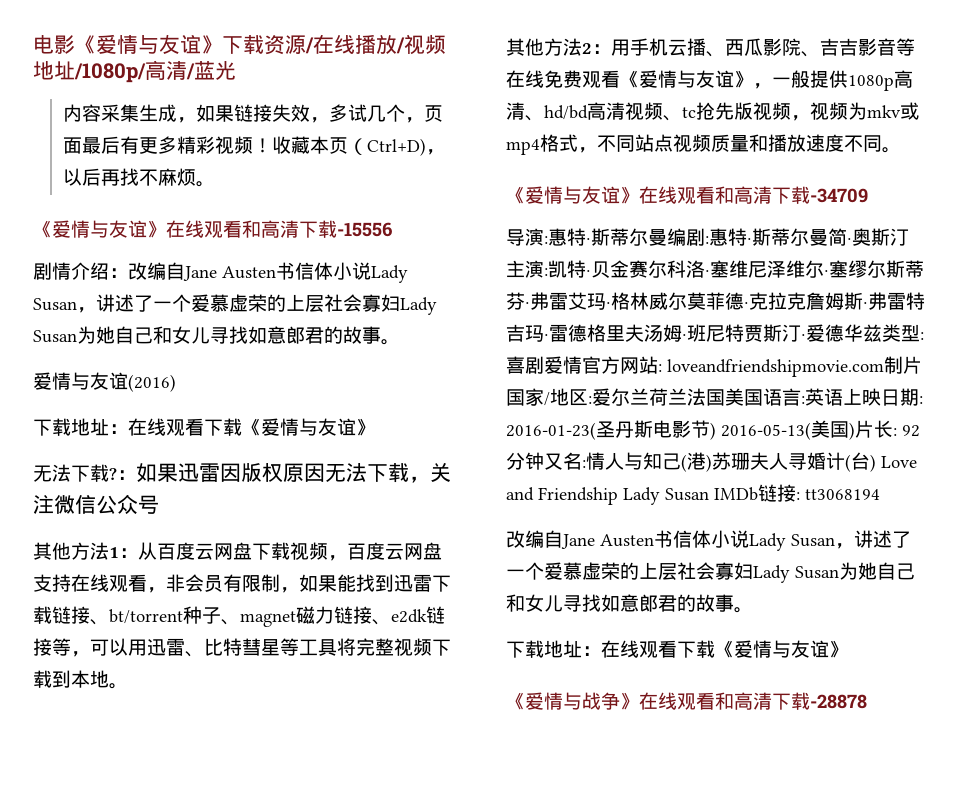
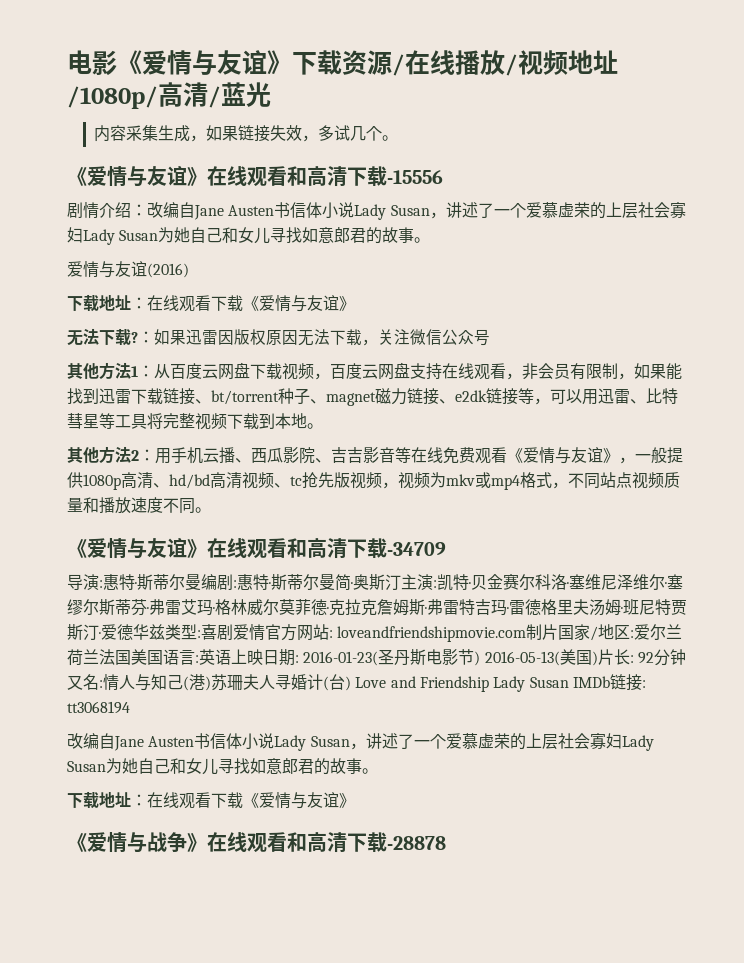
- 内容采集生成，如果链接失效，多试几个，页面最后有更多精彩视频！收藏本页（Ctrl+D)，以后再找不麻烦。
+ 内容采集生成，如果链接失效，多试几个。

